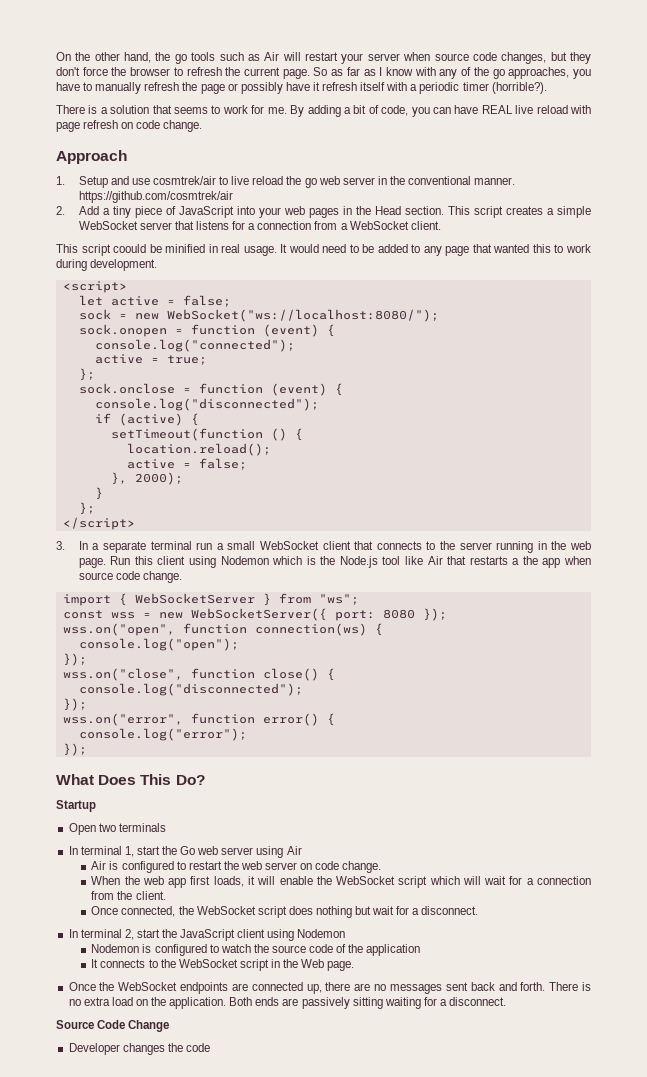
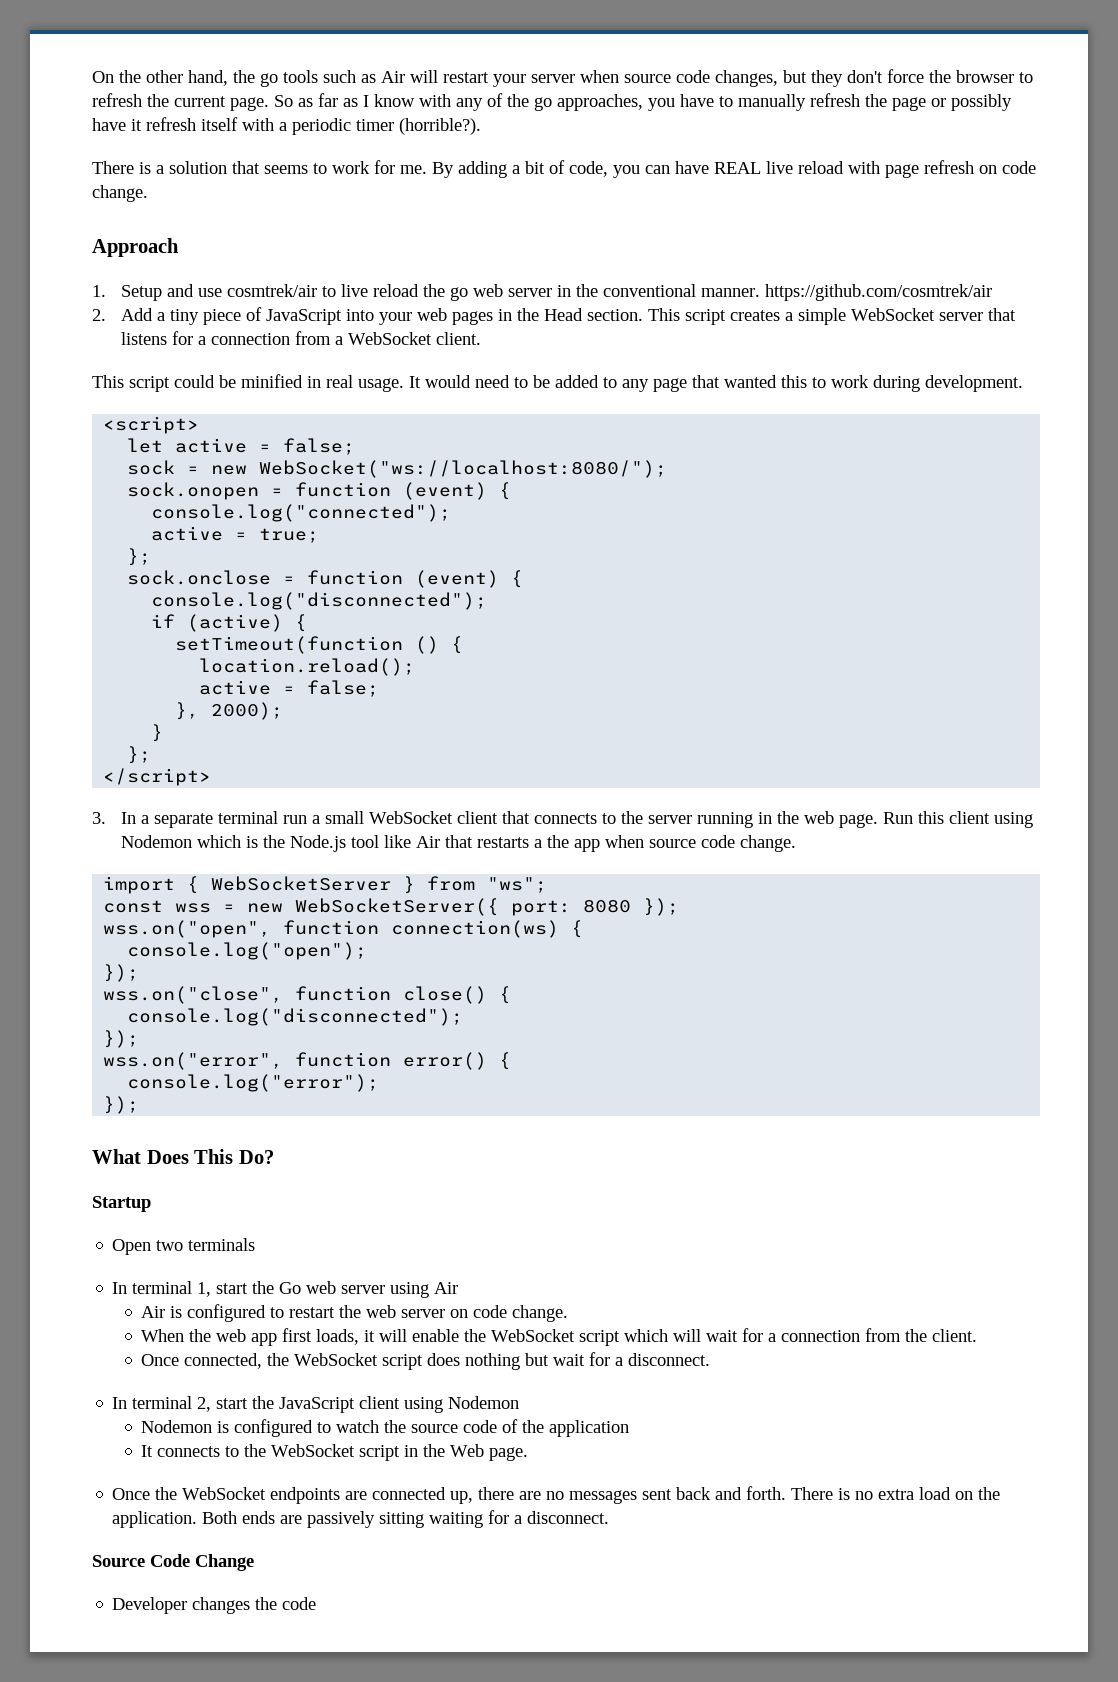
- This script coould be minified in real usage.
+ This script could be minified in real usage.

